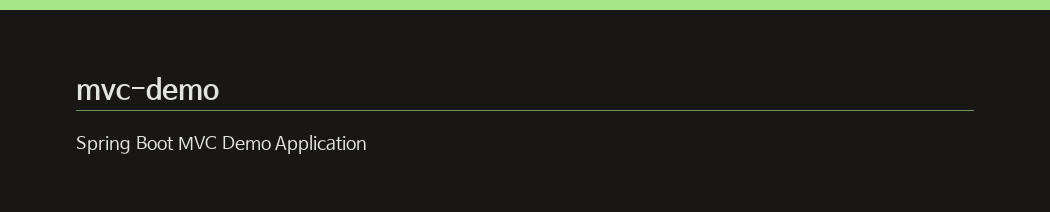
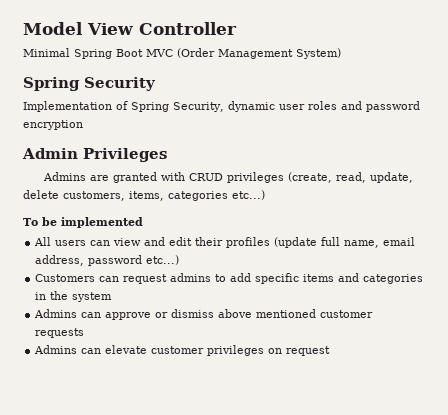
- mvc-demo
- Spring Boot MVC Demo Application
+ Model View Controller
+ Minimal Spring Boot MVC (Order Management System)
+ Spring Security
+ Implementation of Spring Security, dynamic user roles and password encryption
+ Admin Privileges
+ Admins are granted with CRUD privileges (create, read, update, delete customers, items, categories etc...)
+ To be implemented
+ All users can view and edit their profiles (update full name, email address, password etc...)
+ Customers can request admins to add specific items and categories in the system
+ Admins can approve or dismiss above mentioned customer requests
+ Admins can elevate customer privileges on request

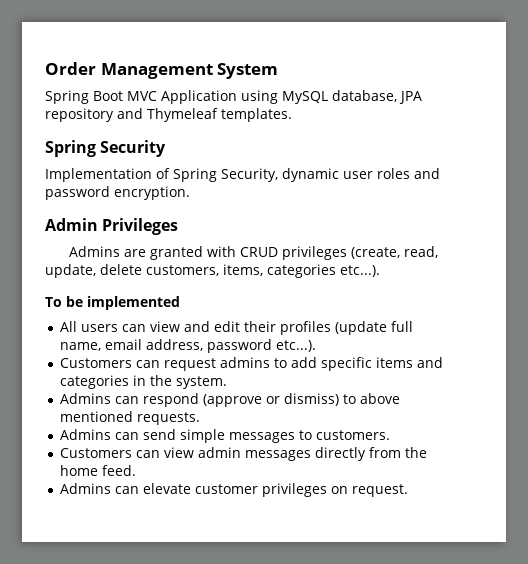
- Model View Controller
- Minimal Spring Boot MVC (Order Management System)
+ Order Management System
+ Spring Boot MVC Application using MySQL database, JPA repository and Thymeleaf templates.
- Implementation of Spring Security, dynamic user roles and password encryption
+ Implementation of Spring Security, dynamic user roles and password encryption.
- Admins are granted with CRUD privileges (create, read, update, delete customers, items, categories etc...)
+ Admins are granted with CRUD privileges (create, read, update, delete customers, items, categories etc...).
- All users can view and edit their profiles (update full name, email address, password etc...)
+ All users can view and edit their profiles (update full name, email address, password etc...).
- Customers can request admins to add specific items and categories in the system
- Admins can approve or dismiss above mentioned customer requests
+ Customers can request admins to add specific items and categories in the system.
+ Admins can respond (approve or dismiss) to above mentioned requests.
+ Admins can send simple messages to customers.
+ Customers can view admin messages directly from the home feed.
- Admins can elevate customer privileges on request
+ Admins can elevate customer privileges on request.

